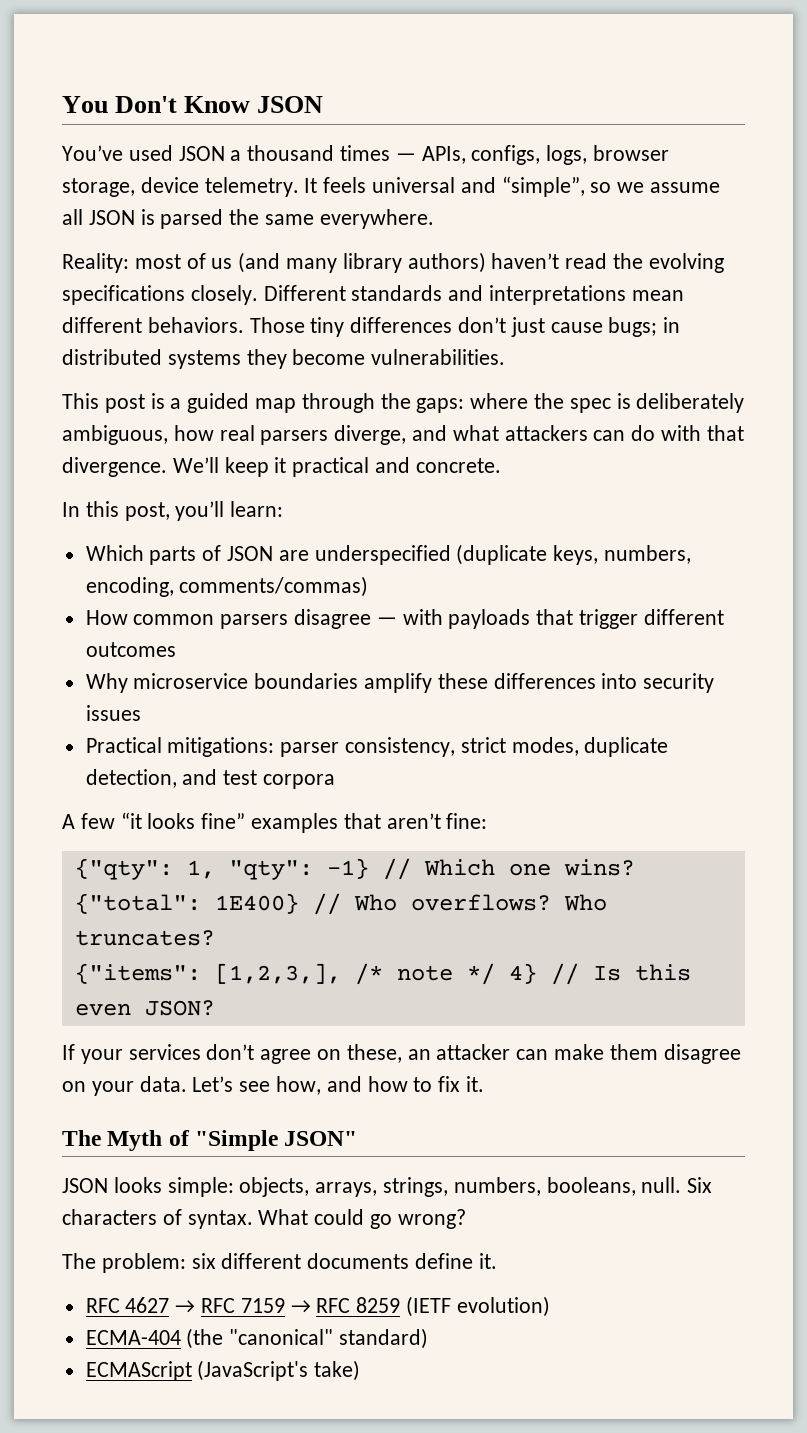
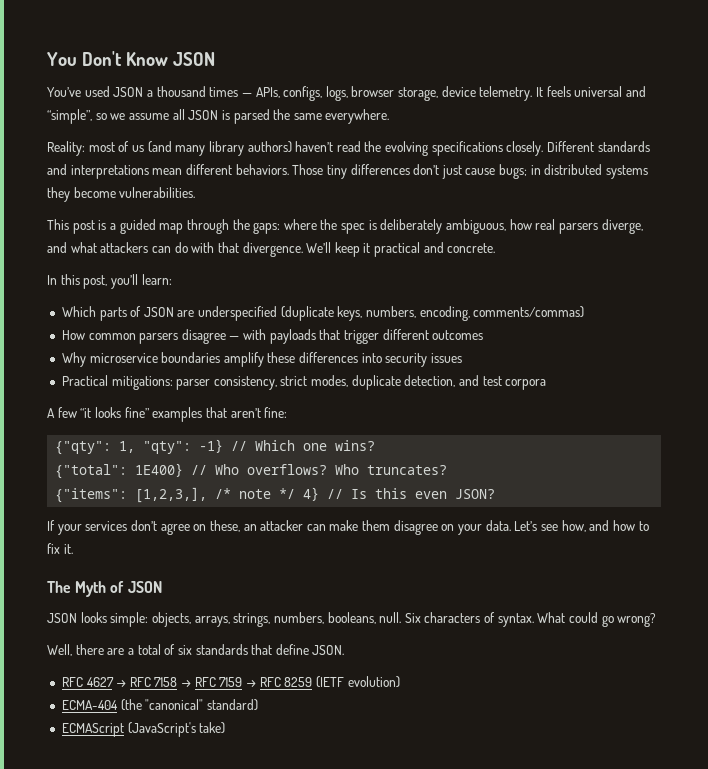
- The Myth of "Simple JSON"
+ The Myth of JSON
- The problem: six different documents define it.
+ Well, there are a total of six standards that define JSON.
- RFC 4627 → RFC 7159 → RFC 8259 (IETF evolution)
+ RFC 4627 → RFC 7158 → RFC 7159 → RFC 8259 (IETF evolution)

